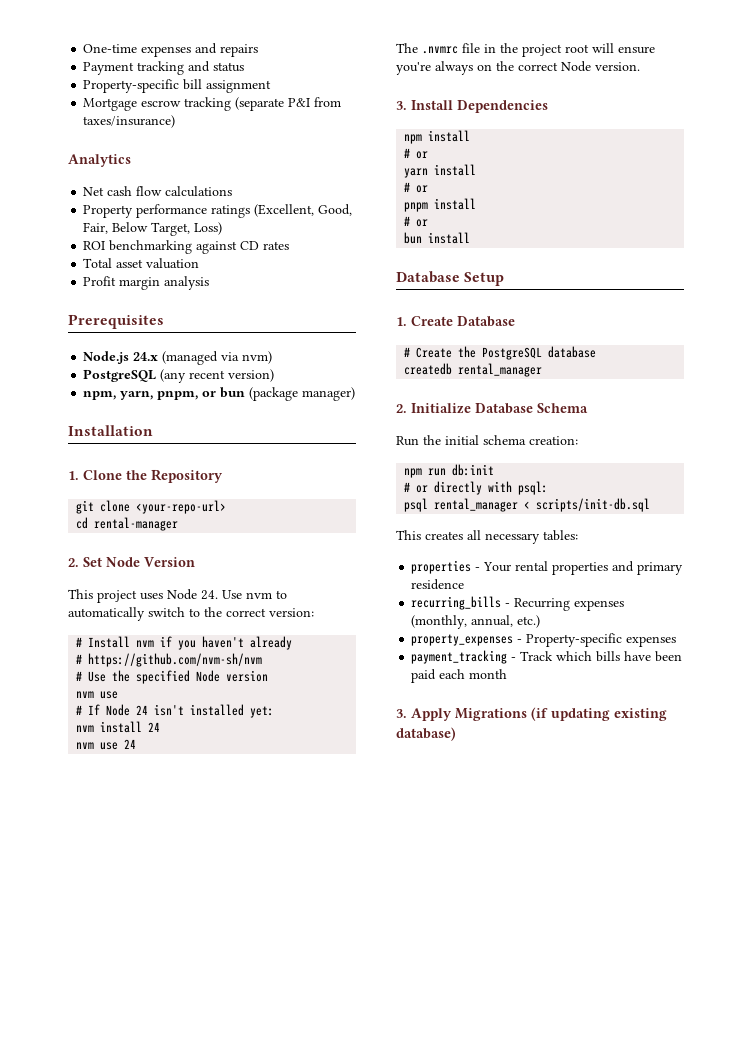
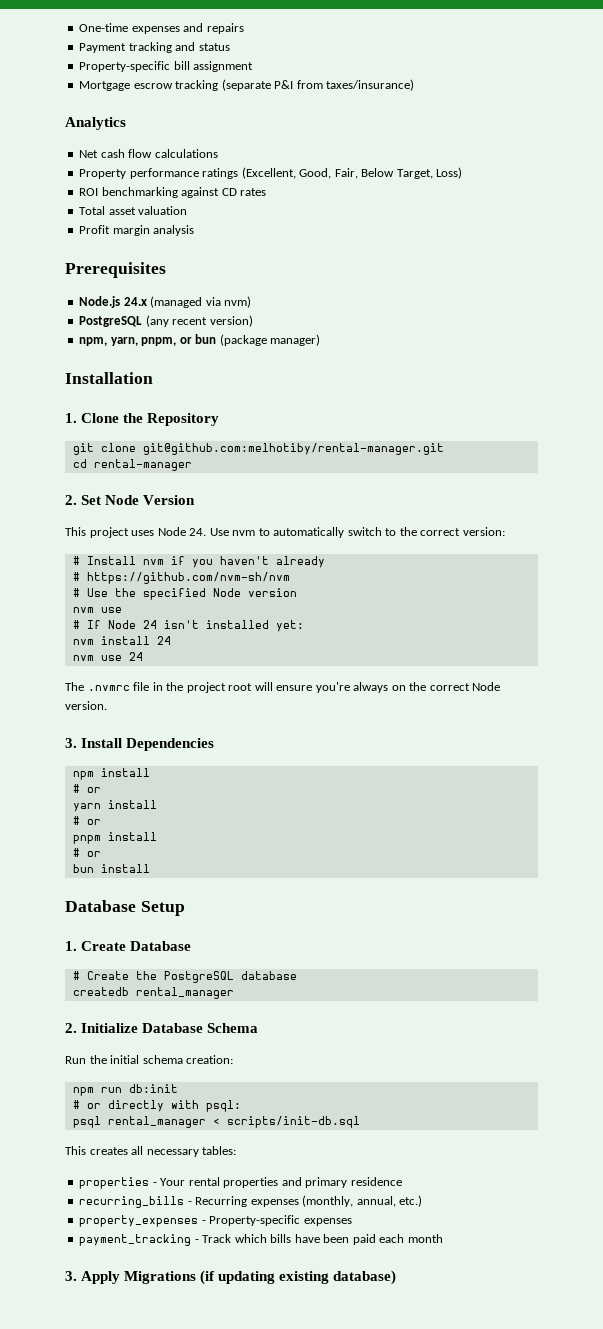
- git clone <your-repo-url>
+ git clone git@github.com:melhotiby/rental-manager.git

